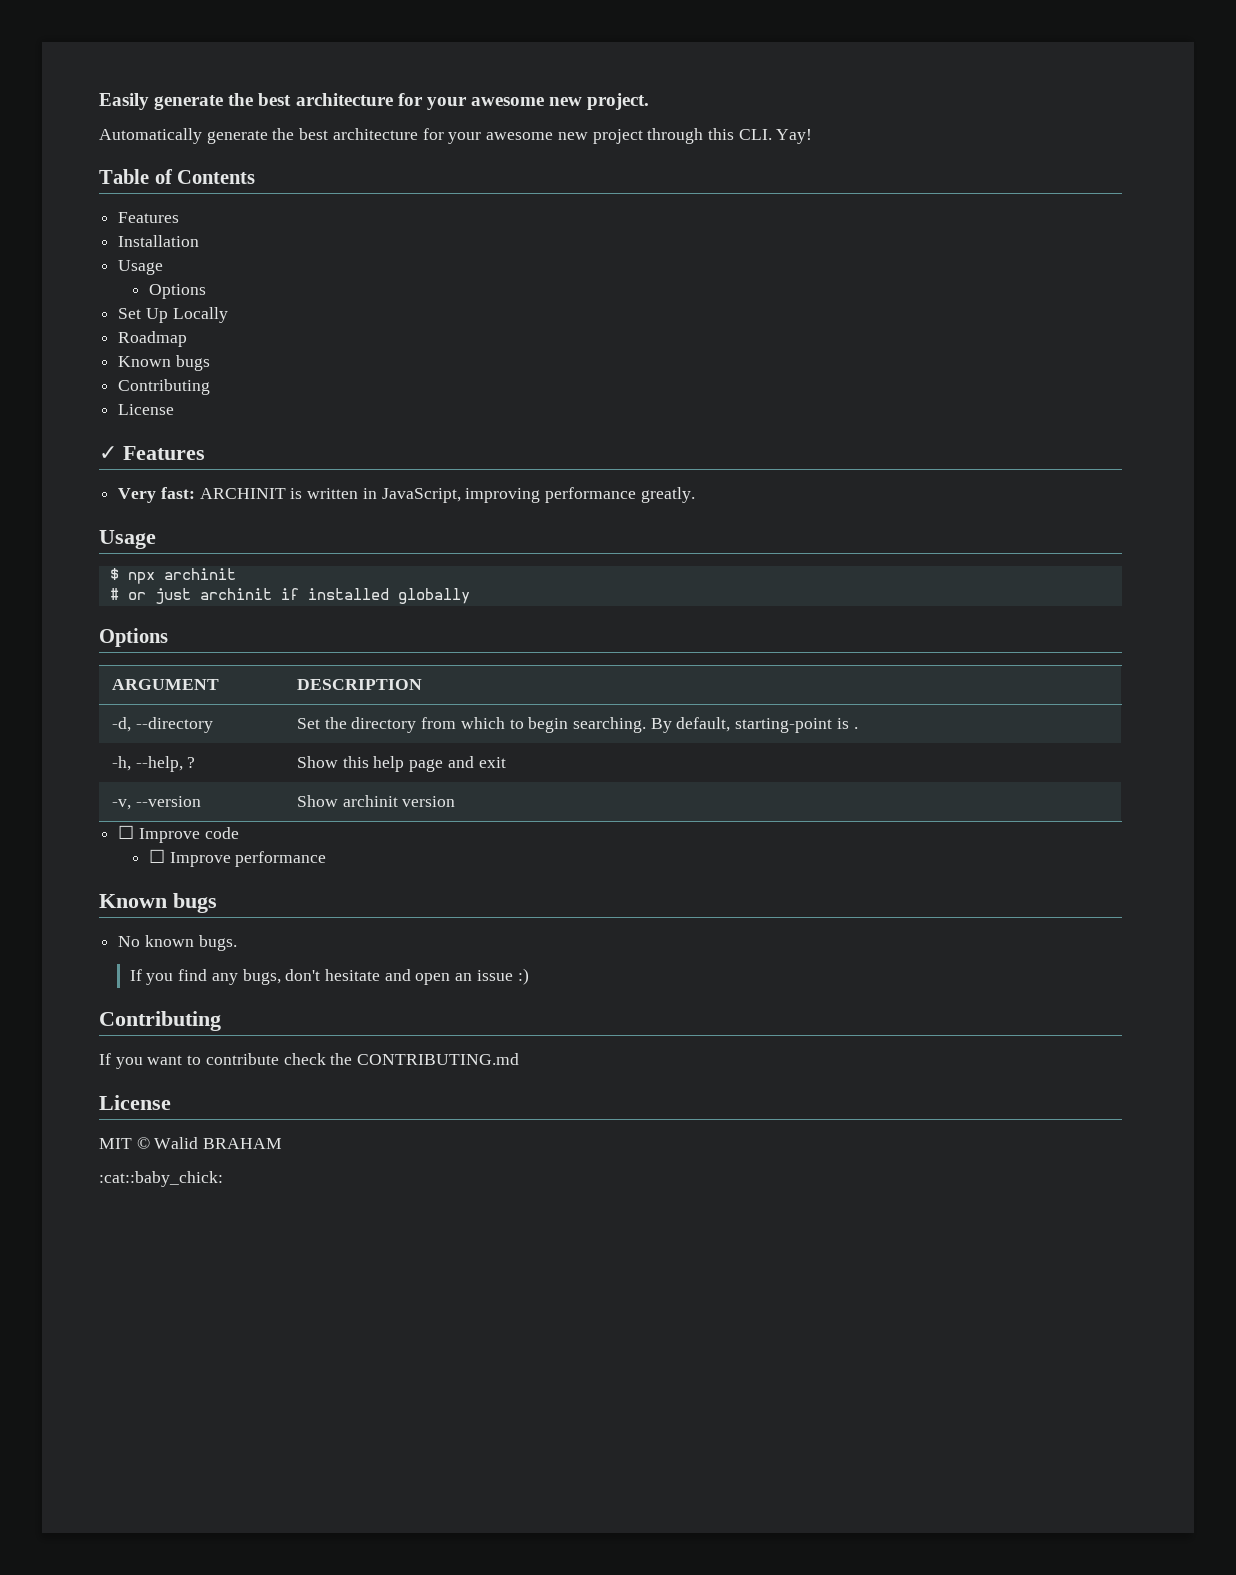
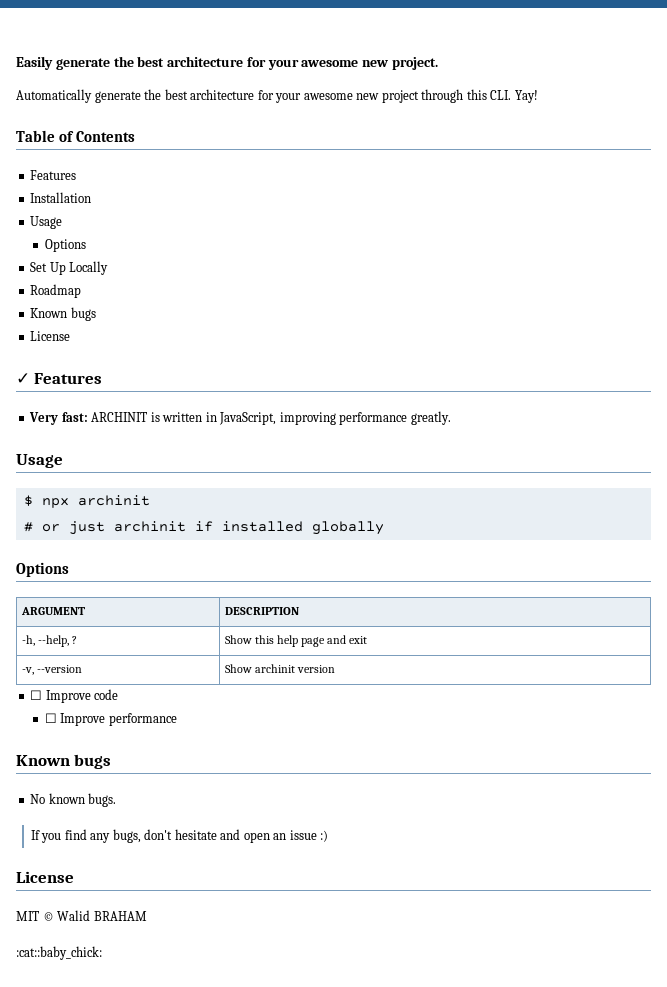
  Roadmap
  Known bugs
- Contributing
- -d, --directory | Set the directory from which to begin searching. By default, starting-point is .
  If you find any bugs, don't hesitate and open an issue :)
- Contributing
- If you want to contribute check the CONTRIBUTING.md

